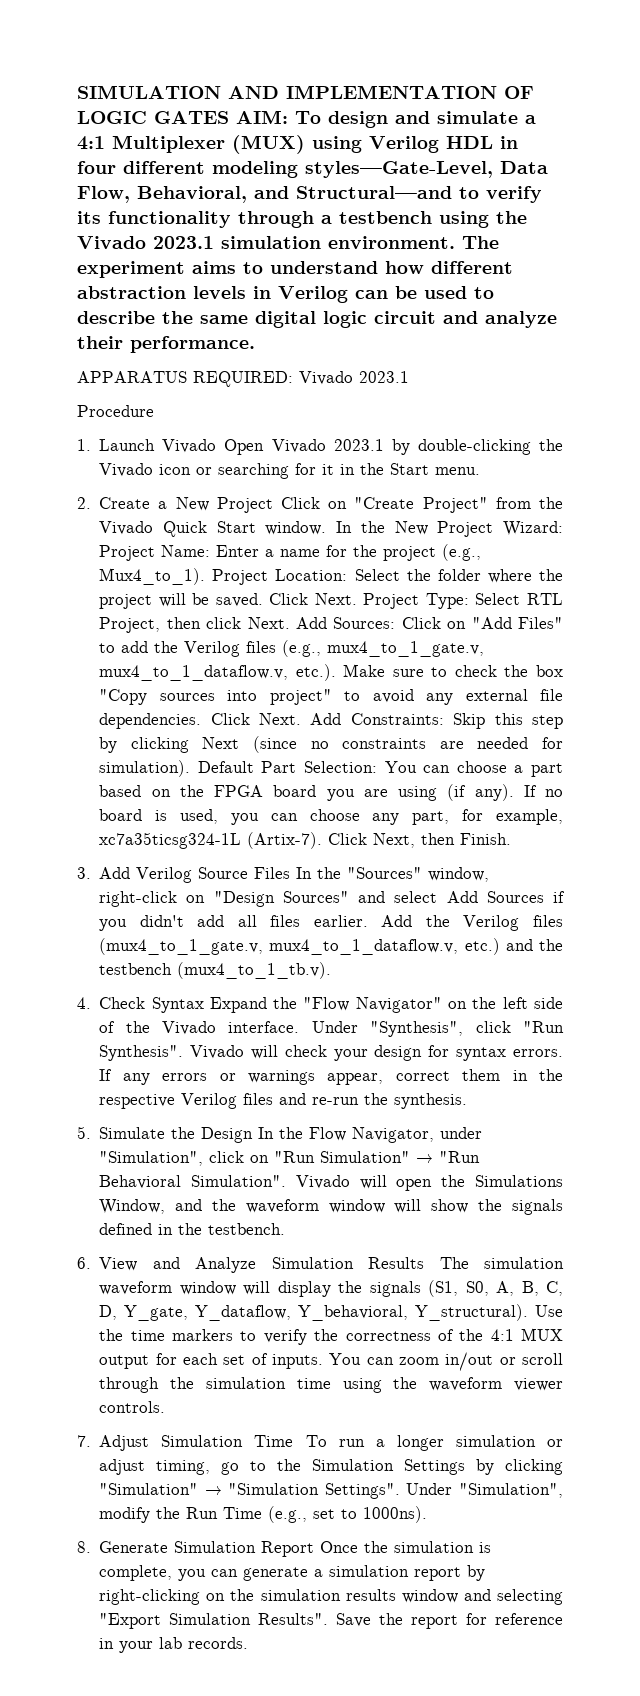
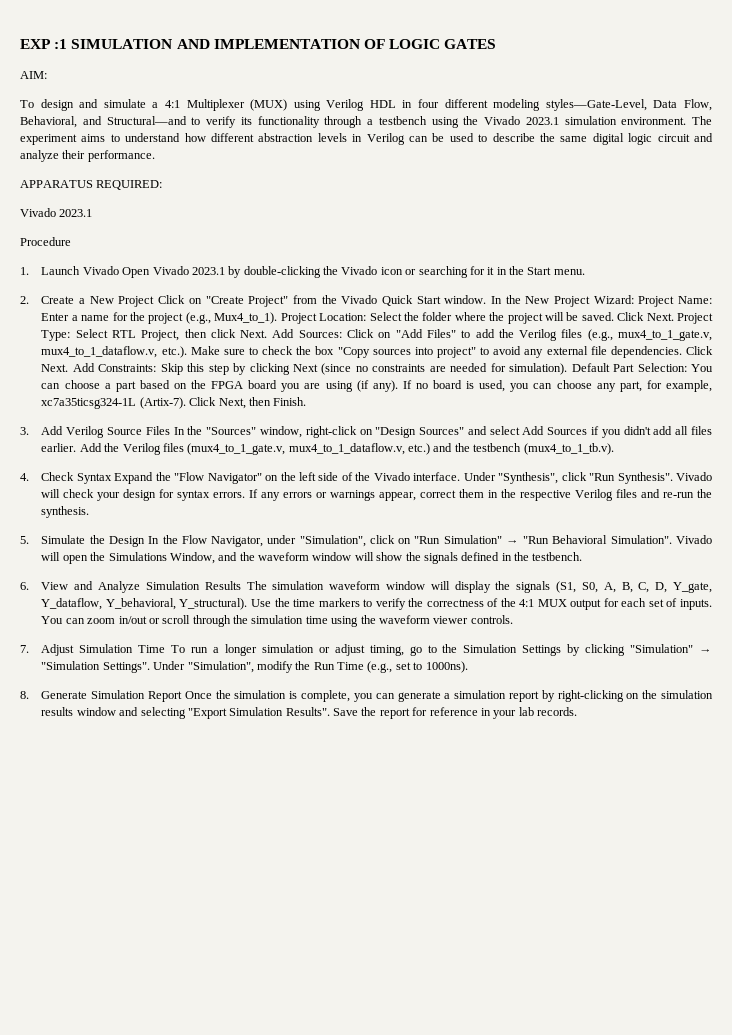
- SIMULATION AND IMPLEMENTATION OF LOGIC GATES AIM: To design and simulate a 4:1 Multiplexer (MUX) using Verilog HDL in four different modeling styles—Gate-Level, Data Flow, Behavioral, and Structural—and to verify its functionality through a testbench using the Vivado 2023.1 simulation environment.
+ EXP :1 SIMULATION AND IMPLEMENTATION OF LOGIC GATES
+ AIM:
+ To design and simulate a 4:1 Multiplexer (MUX) using Verilog HDL in four different modeling styles—Gate-Level, Data Flow, Behavioral, and Structural—and to verify its functionality through a testbench using the Vivado 2023.1 simulation environment.
- APPARATUS REQUIRED: Vivado 2023.1
+ APPARATUS REQUIRED:
+ Vivado 2023.1

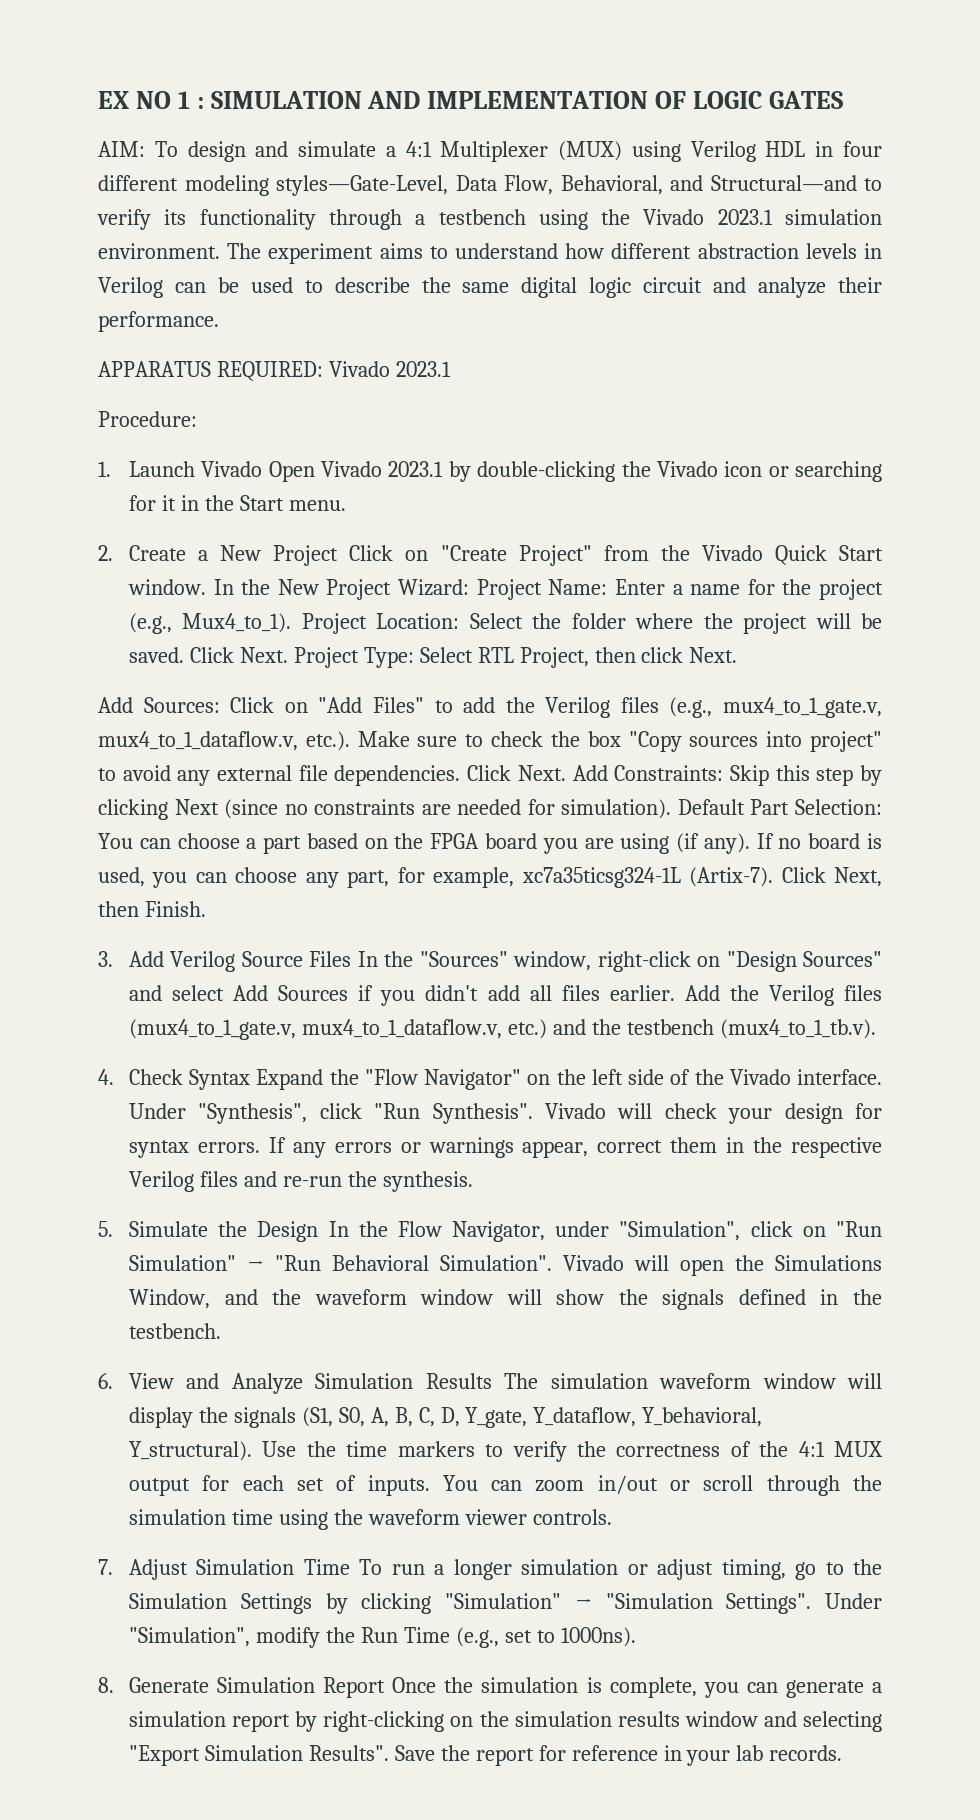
- EXP :1 SIMULATION AND IMPLEMENTATION OF LOGIC GATES
+ EX NO 1 : SIMULATION AND IMPLEMENTATION OF LOGIC GATES
- AIM:
- To design and simulate a 4:1 Multiplexer (MUX) using Verilog HDL in four different modeling styles—Gate-Level, Data Flow, Behavioral, and Structural—and to verify its functionality through a testbench using the Vivado 2023.1 simulation environment.
+ AIM: To design and simulate a 4:1 Multiplexer (MUX) using Verilog HDL in four different modeling styles—Gate-Level, Data Flow, Behavioral, and Structural—and to verify its functionality through a testbench using the Vivado 2023.1 simulation environment.
- APPARATUS REQUIRED:
- Vivado 2023.1
+ APPARATUS REQUIRED: Vivado 2023.1
- Procedure
+ Procedure:
- Project Type: Select RTL Project, then click Next. Add Sources: Click on "Add Files" to add the Verilog files (e.g., mux4_to_1_gate.v, mux4_to_1_dataflow.v, etc.). Make sure to check the box "Copy sources into project" to avoid any external file dependencies.
+ Project Type: Select RTL Project, then click Next.
+ Add Sources: Click on "Add Files" to add the Verilog files (e.g., mux4_to_1_gate.v, mux4_to_1_dataflow.v, etc.). Make sure to check the box "Copy sources into project" to avoid any external file dependencies.

